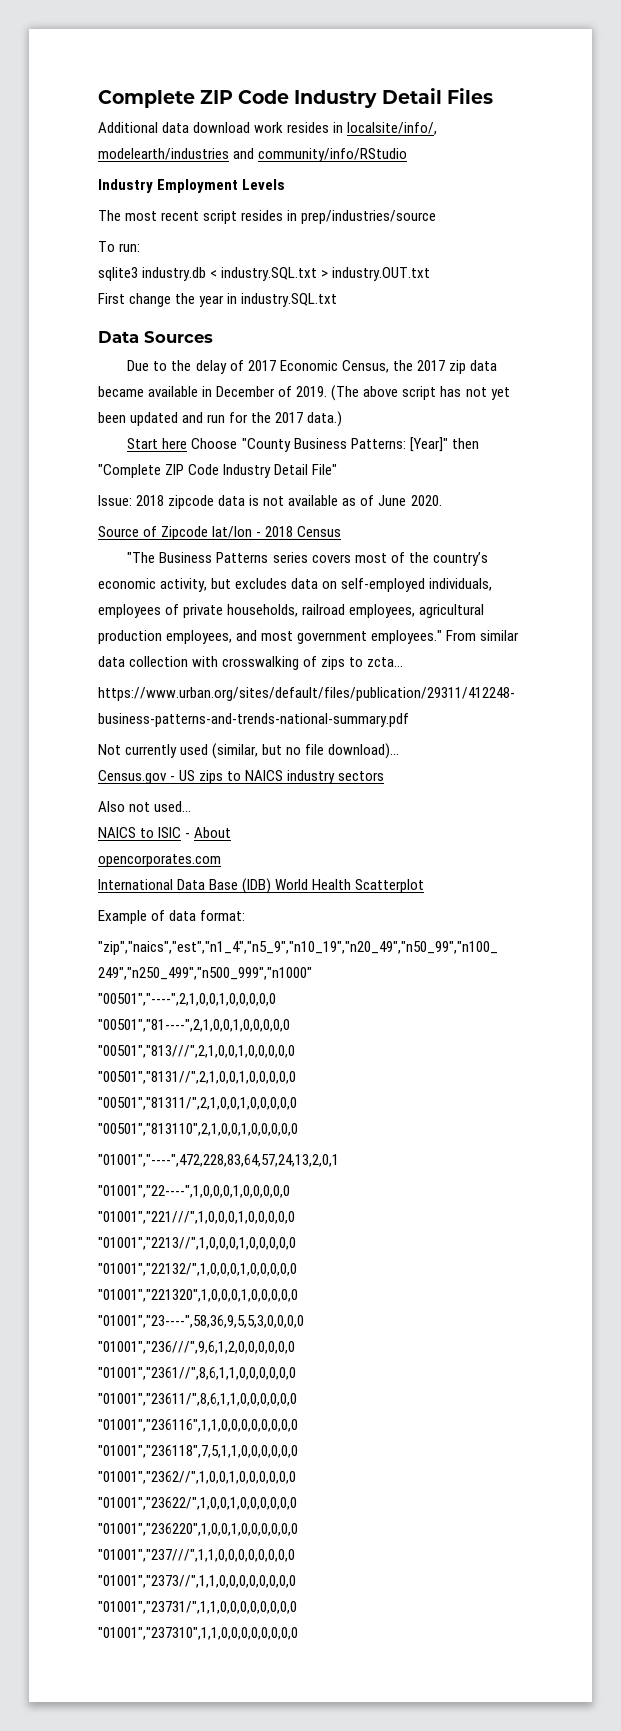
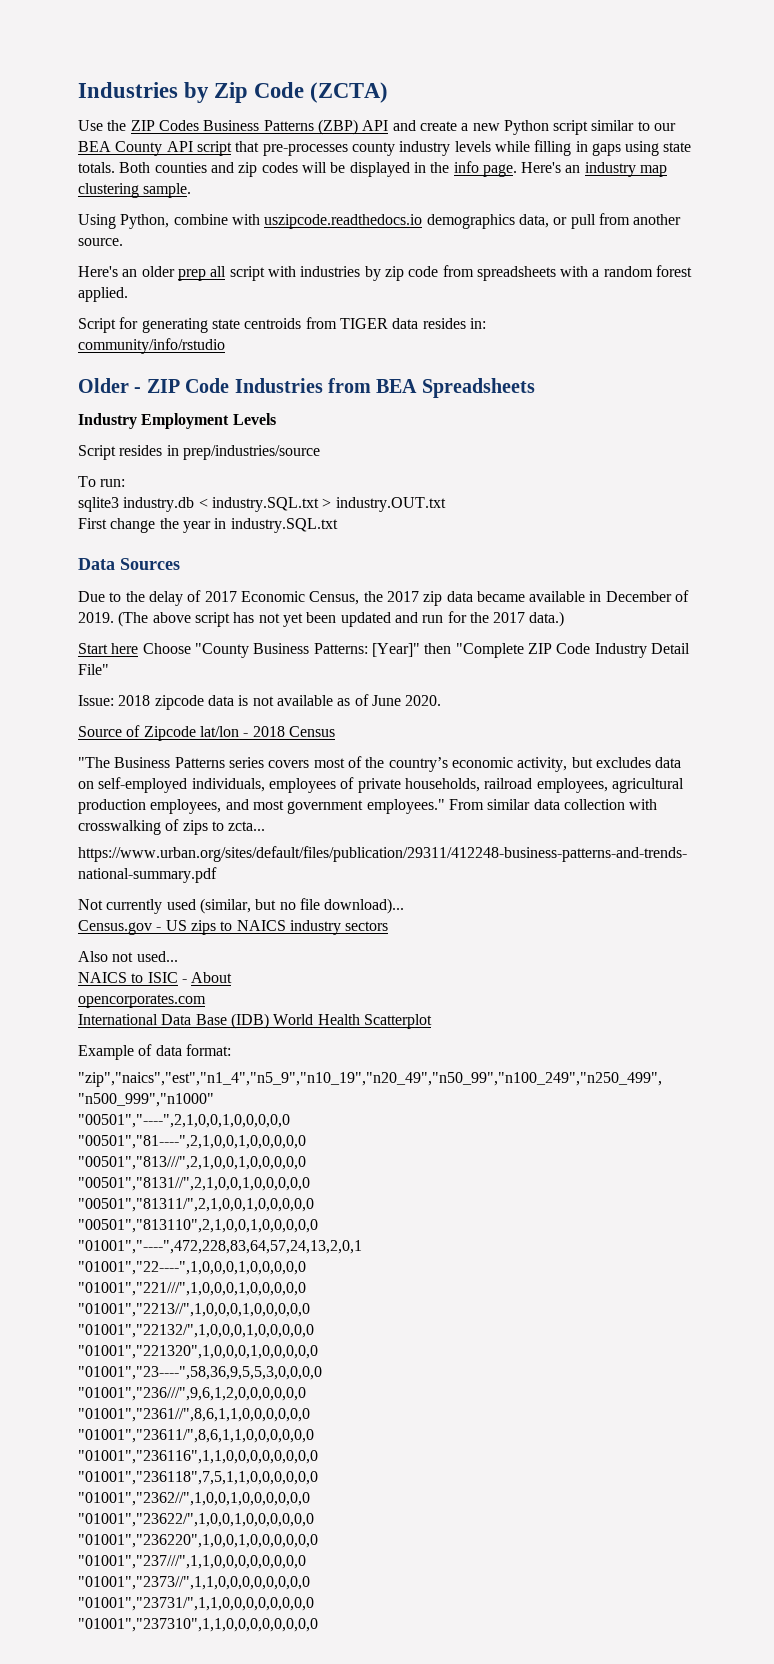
- Complete ZIP Code Industry Detail Files
- Additional data download work resides in localsite/info/, modelearth/industries and community/info/RStudio
+ Industries by Zip Code (ZCTA)
+ Use the ZIP Codes Business Patterns (ZBP) API and create a new Python script similar to our BEA County API script that pre-processes county industry levels while filling in gaps using state totals. Both counties and zip codes will be displayed in the info page. Here's an industry map clustering sample.
+ Using Python, combine with uszipcode.readthedocs.io demographics data, or pull from another source.
+ Here's an older prep all script with industries by zip code from spreadsheets with a random forest applied.
+ Script for generating state centroids from TIGER data resides in:
+ community/info/rstudio
+ Older - ZIP Code Industries from BEA Spreadsheets
- The most recent script resides in prep/industries/source
+ Script resides in prep/industries/source

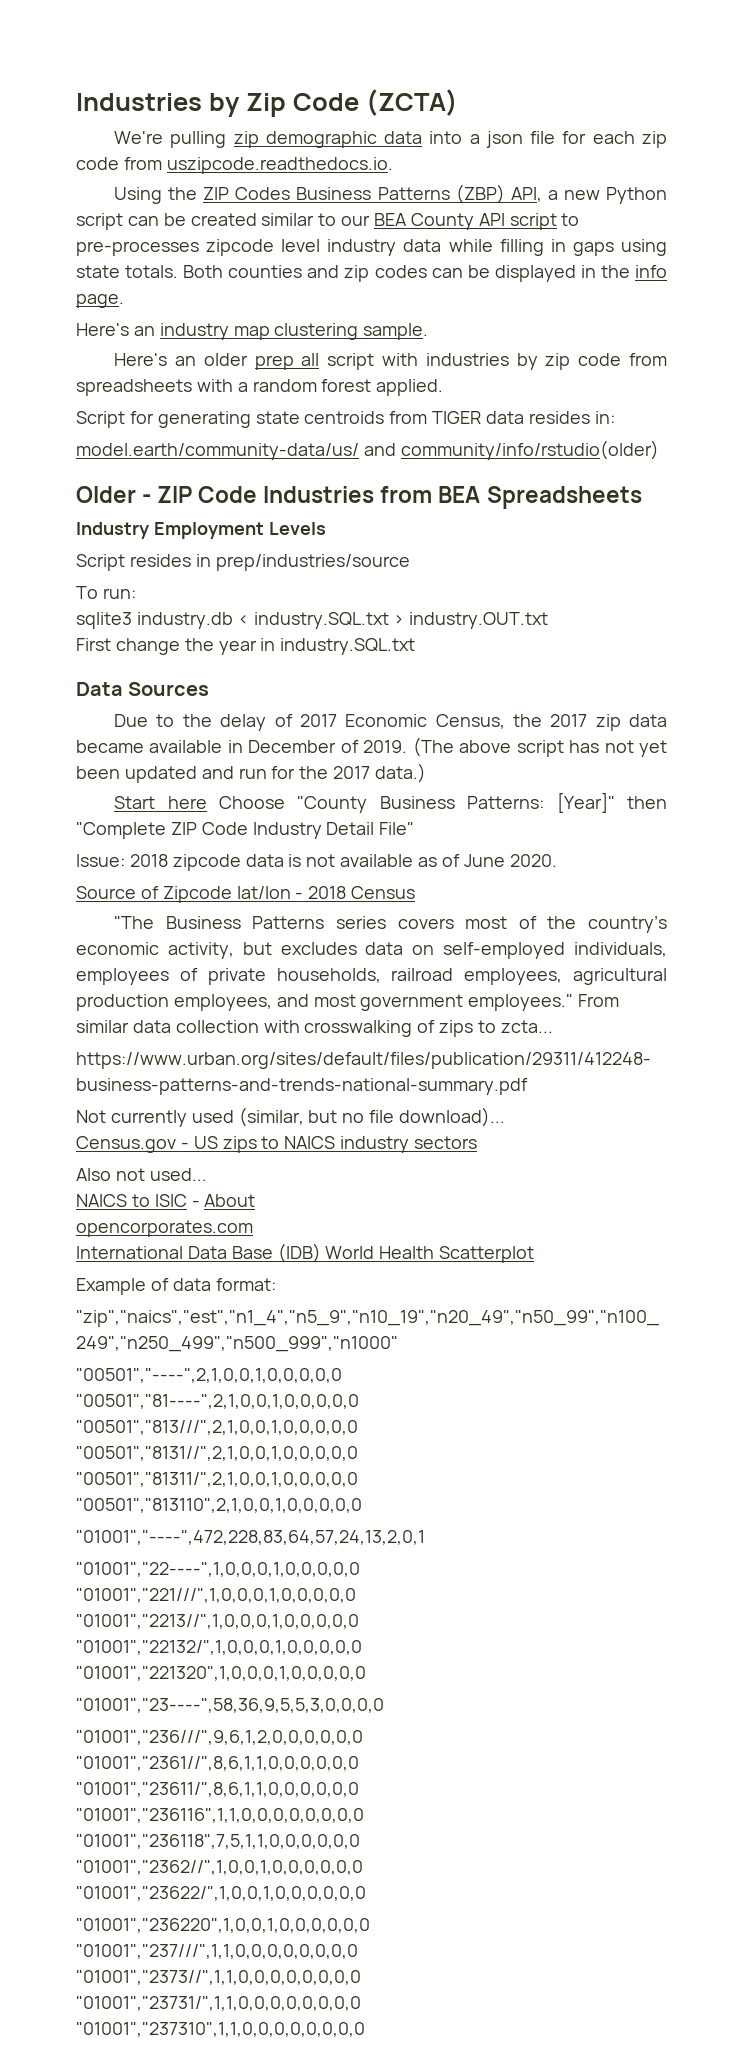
- Use the ZIP Codes Business Patterns (ZBP) API and create a new Python script similar to our BEA County API script that pre-processes county industry levels while filling in gaps using state totals.
+ We're pulling zip demographic data into a json file for each zip code from uszipcode.readthedocs.io.
+ Using the ZIP Codes Business Patterns (ZBP) API, a new Python script can be created similar to our BEA County API script to pre-processes zipcode level industry data while filling in gaps using state totals.
- Both counties and zip codes will be displayed in the info page. Here's an industry map clustering sample.
+ Both counties and zip codes can be displayed in the info page.
+ Here's an industry map clustering sample.
- Using Python, combine with uszipcode.readthedocs.io demographics data, or pull from another source.
- community/info/rstudio
+ model.earth/community-data/us/ and community/info/rstudio(older)

